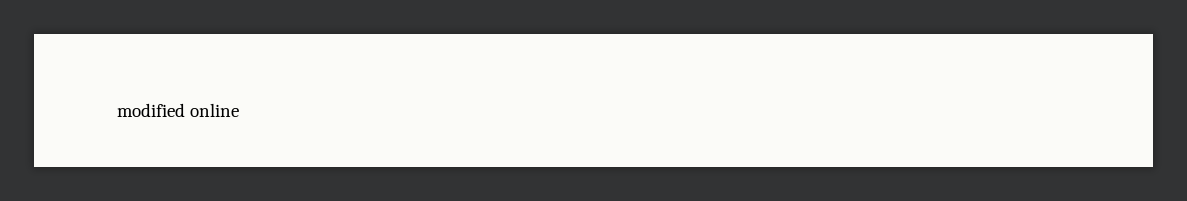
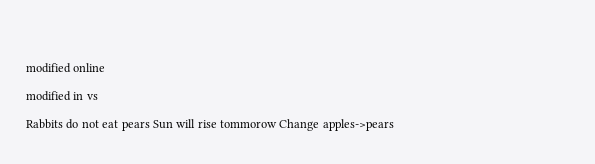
+ modified in vs
+ Rabbits do not eat pears Sun will rise tommorow Change apples->pears

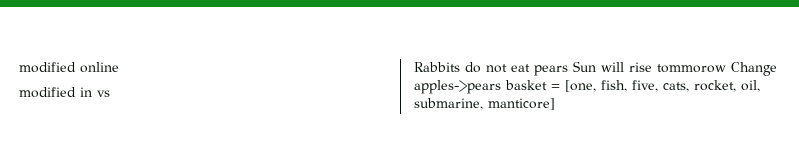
- Rabbits do not eat pears Sun will rise tommorow Change apples->pears
+ Rabbits do not eat pears Sun will rise tommorow Change apples->pears basket = [one, fish, five, cats, rocket, oil, submarine, manticore]

